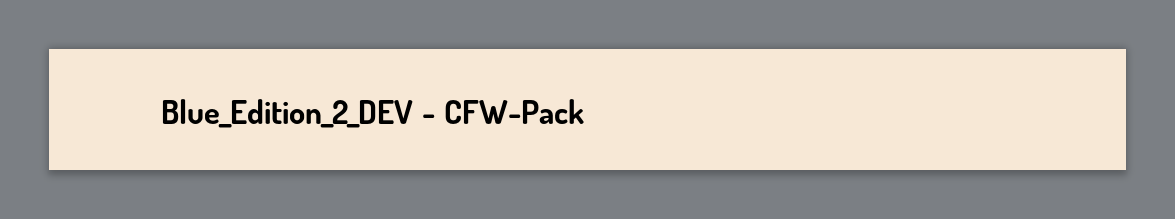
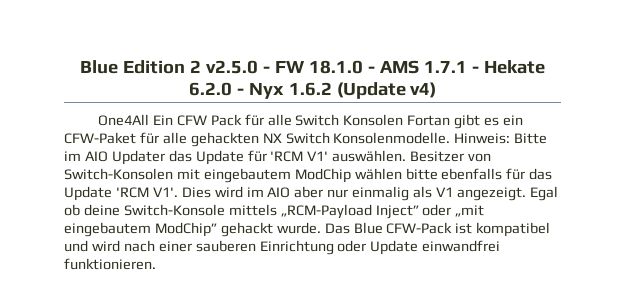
- Blue_Edition_2_DEV - CFW-Pack
+ Blue Edition 2 v2.5.0 - FW 18.1.0 - AMS 1.7.1 - Hekate 6.2.0 - Nyx 1.6.2 (Update v4)
+ One4All Ein CFW Pack für alle Switch Konsolen Fortan gibt es ein CFW-Paket für alle gehackten NX Switch Konsolenmodelle. Hinweis: Bitte im AIO Updater das Update für 'RCM V1' auswählen. Besitzer von Switch-Konsolen mit eingebautem ModChip wählen bitte ebenfalls für das Update 'RCM V1'. Dies wird im AIO aber nur einmalig als V1 angezeigt. Egal ob deine Switch-Konsole mittels „RCM-Payload Inject” oder „mit eingebautem ModChip” gehackt wurde. Das Blue CFW-Pack ist kompatibel und wird nach einer sauberen Einrichtung oder Update einwandfrei funktionieren.

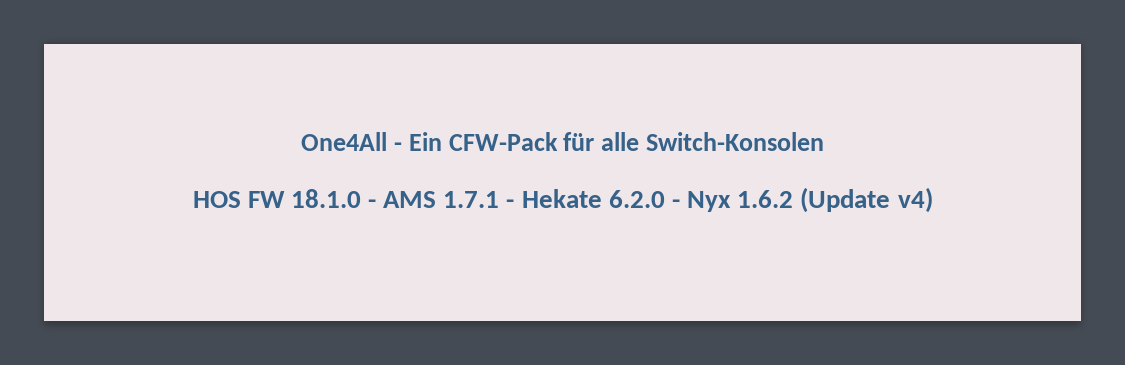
- Blue Edition 2 v2.5.0 - FW 18.1.0 - AMS 1.7.1 - Hekate 6.2.0 - Nyx 1.6.2 (Update v4)
+ One4All - Ein CFW-Pack für alle Switch-Konsolen
+ HOS FW 18.1.0 - AMS 1.7.1 - Hekate 6.2.0 - Nyx 1.6.2 (Update v4)
- One4All Ein CFW Pack für alle Switch Konsolen Fortan gibt es ein CFW-Paket für alle gehackten NX Switch Konsolenmodelle. Hinweis: Bitte im AIO Updater das Update für 'RCM V1' auswählen. Besitzer von Switch-Konsolen mit eingebautem ModChip wählen bitte ebenfalls für das Update 'RCM V1'. Dies wird im AIO aber nur einmalig als V1 angezeigt. Egal ob deine Switch-Konsole mittels „RCM-Payload Inject” oder „mit eingebautem ModChip” gehackt wurde. Das Blue CFW-Pack ist kompatibel und wird nach einer sauberen Einrichtung oder Update einwandfrei funktionieren.

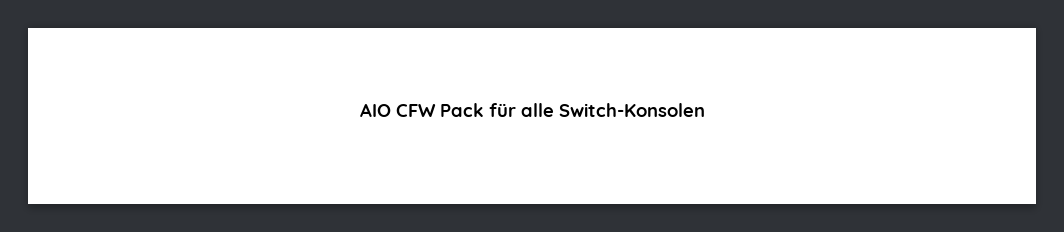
- One4All - Ein CFW-Pack für alle Switch-Konsolen
+ AIO CFW Pack für alle Switch-Konsolen
- HOS FW 18.1.0 - AMS 1.7.1 - Hekate 6.2.0 - Nyx 1.6.2 (Update v4)

